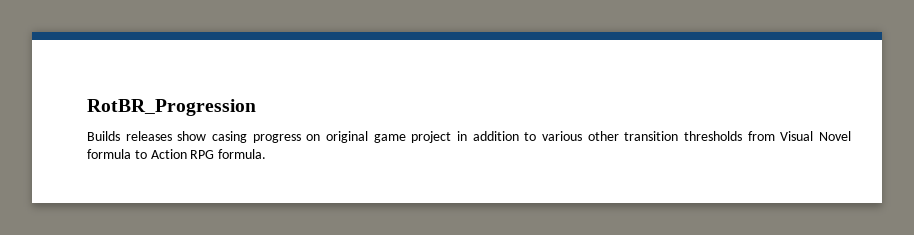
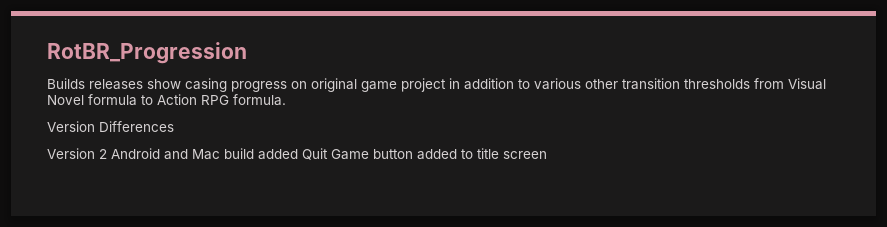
+ Version Differences
+ Version 2 Android and Mac build added Quit Game button added to title screen

